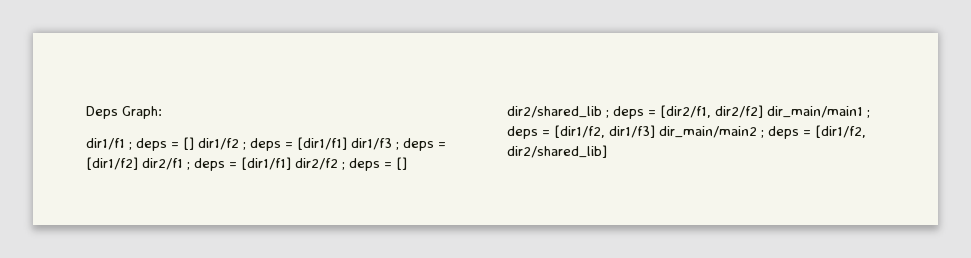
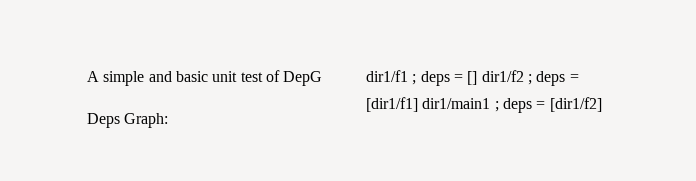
+ A simple and basic unit test of DepG
- dir1/f1 ; deps = [] dir1/f2 ; deps = [dir1/f1] dir1/f3 ; deps = [dir1/f2] dir2/f1 ; deps = [dir1/f1] dir2/f2 ; deps = [] dir2/shared_lib ; deps = [dir2/f1, dir2/f2] dir_main/main1 ; deps = [dir1/f2, dir1/f3] dir_main/main2 ; deps = [dir1/f2, dir2/shared_lib]
+ dir1/f1 ; deps = [] dir1/f2 ; deps = [dir1/f1] dir1/main1 ; deps = [dir1/f2]

